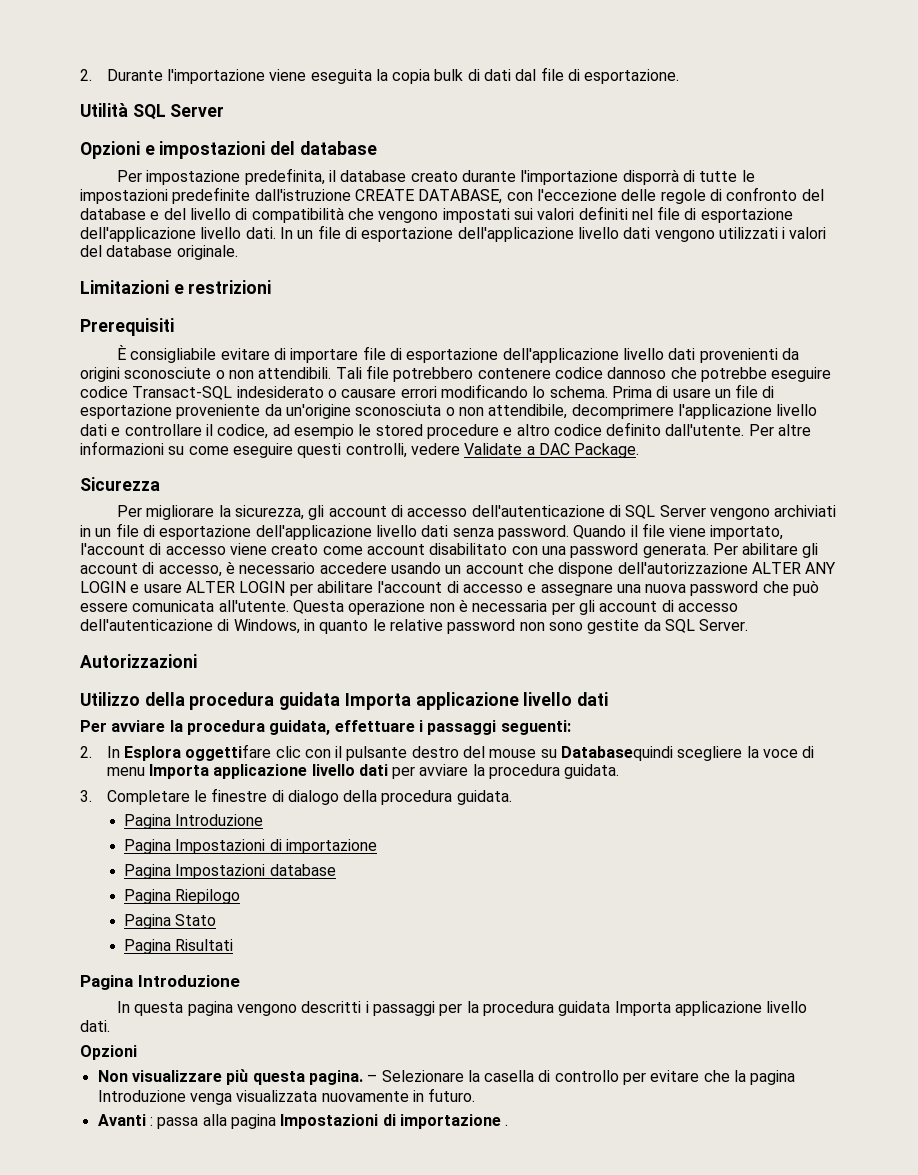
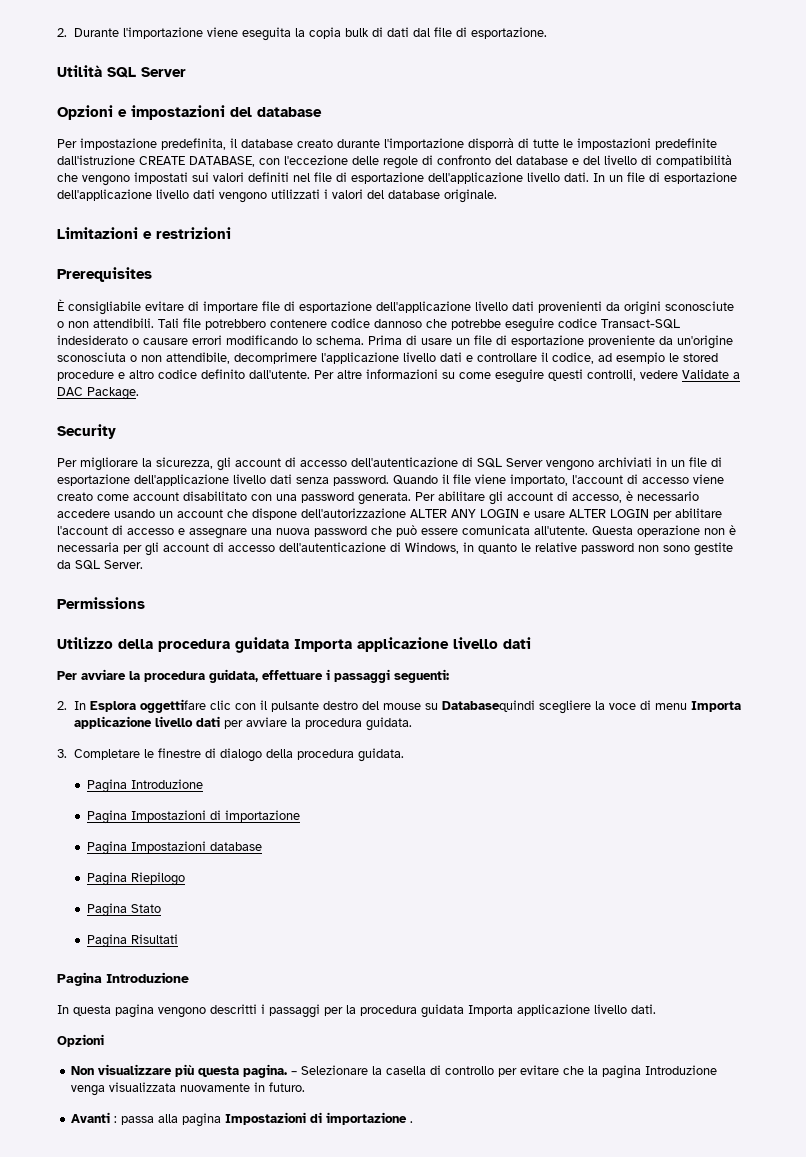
- Prerequisiti
+ Prerequisites
- Sicurezza
+ Security
- Autorizzazioni
+ Permissions

